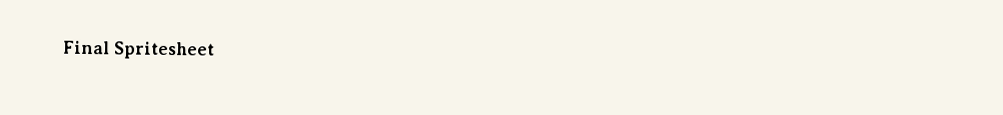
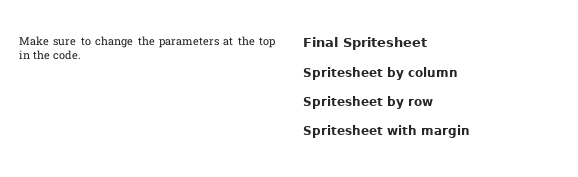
+ Make sure to change the parameters at the top in the code.
  Final Spritesheet
+ Spritesheet by column
+ Spritesheet by row
+ Spritesheet with margin

